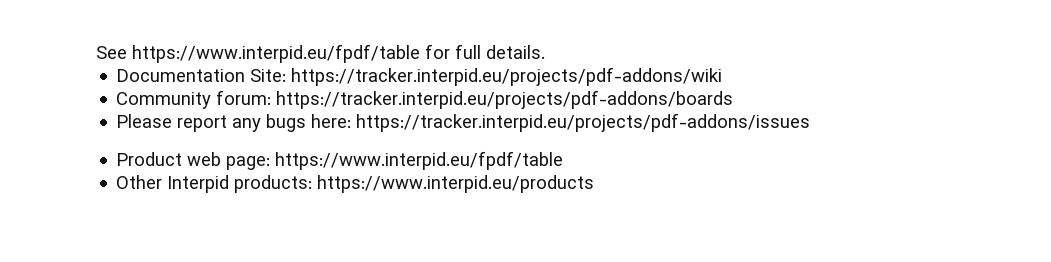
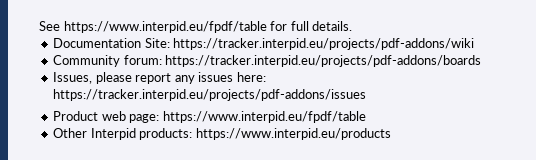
- Please report any bugs here: https://tracker.interpid.eu/projects/pdf-addons/issues
+ Issues, please report any issues here: https://tracker.interpid.eu/projects/pdf-addons/issues

